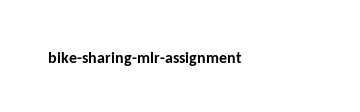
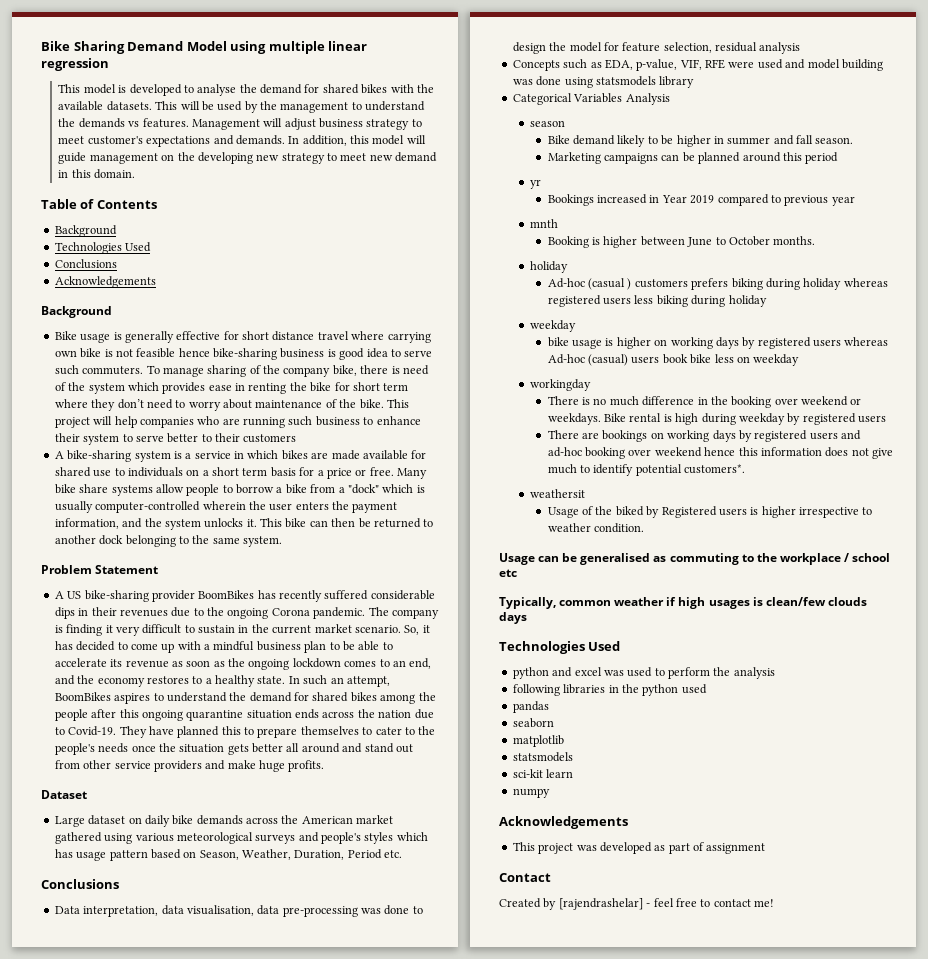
- bike-sharing-mlr-assignment
+ Bike Sharing Demand Model using multiple linear regression
+ This model is developed to analyse the demand for shared bikes with the available datasets. This will be used by the management to understand the demands vs features. Management will adjust business strategy to meet customer's expectations and demands. In addition, this model will guide management on the developing new strategy to meet new demand in this domain.
+ Table of Contents
+ Background
+ Technologies Used
+ Conclusions
+ Acknowledgements
+ Background
+ Bike usage is generally effective for short distance travel where carrying own bike is not feasible hence bike-sharing business is good idea to serve such commuters. To manage sharing of the company bike, there is need of the system which provides ease in renting the bike for short term where they don’t need to worry about maintenance of the bike. This project will help companies who are running such business to enhance their system to serve better to their customers
+ A bike-sharing system is a service in which bikes are made available for shared use to individuals on a short term basis for a price or free. Many bike share systems allow people to borrow a bike from a "dock" which is usually computer-controlled wherein the user enters the payment information, and the system unlocks it. This bike can then be returned to another dock belonging to the same system.
+ Problem Statement
+ A US bike-sharing provider BoomBikes has recently suffered considerable dips in their revenues due to the ongoing Corona pandemic. The company is finding it very difficult to sustain in the current market scenario. So, it has decided to come up with a mindful business plan to be able to accelerate its revenue as soon as the ongoing lockdown comes to an end, and the economy restores to a healthy state. In such an attempt, BoomBikes aspires to understand the demand for shared bikes among the people after this ongoing quarantine situation ends across the nation due to Covid-19. They have planned this to prepare themselves to cater to the people's needs once the situation gets better all around and stand out from other service providers and make huge profits.
+ Dataset
+ Large dataset on daily bike demands across the American market gathered using various meteorological surveys and people's styles which has usage pattern based on Season, Weather, Duration, Period etc.
+ Conclusions
+ Data interpretation, data visualisation, data pre-processing was done to design the model for feature selection, residual analysis
+ Concepts such as EDA, p-value, VIF, RFE were used and model building was done using statsmodels library
+ Categorical Variables Analysis
+ season
+ Bike demand likely to be higher in summer and fall season.
+ Marketing campaigns can be planned around this period
+ yr
+ Bookings increased in Year 2019 compared to previous year
+ mnth
+ Booking is higher between June to October months.
+ holiday
+ Ad-hoc (casual ) customers prefers biking during holiday whereas registered users less biking during holiday
+ weekday
+ bike usage is higher on working days by registered users whereas Ad-hoc (casual) users book bike less on weekday
+ workingday
+ There is no much difference in the booking over weekend or weekdays. Bike rental is high during weekday by registered users
+ There are bookings on working days by registered users and ad-hoc booking over weekend hence this information does not give much to identify potential customers*.
+ weathersit
+ Usage of the biked by Registered users is higher irrespective to weather condition.
+ Usage can be generalised as commuting to the workplace / school etc
+ Typically, common weather if high usages is clean/few clouds days
+ Technologies Used
+ python and excel was used to perform the analysis
+ following libraries in the python used
+ pandas
+ seaborn
+ matplotlib
+ statsmodels
+ sci-kit learn
+ numpy
+ Acknowledgements
+ This project was developed as part of assignment
+ Contact
+ Created by [rajendrashelar] - feel free to contact me!

